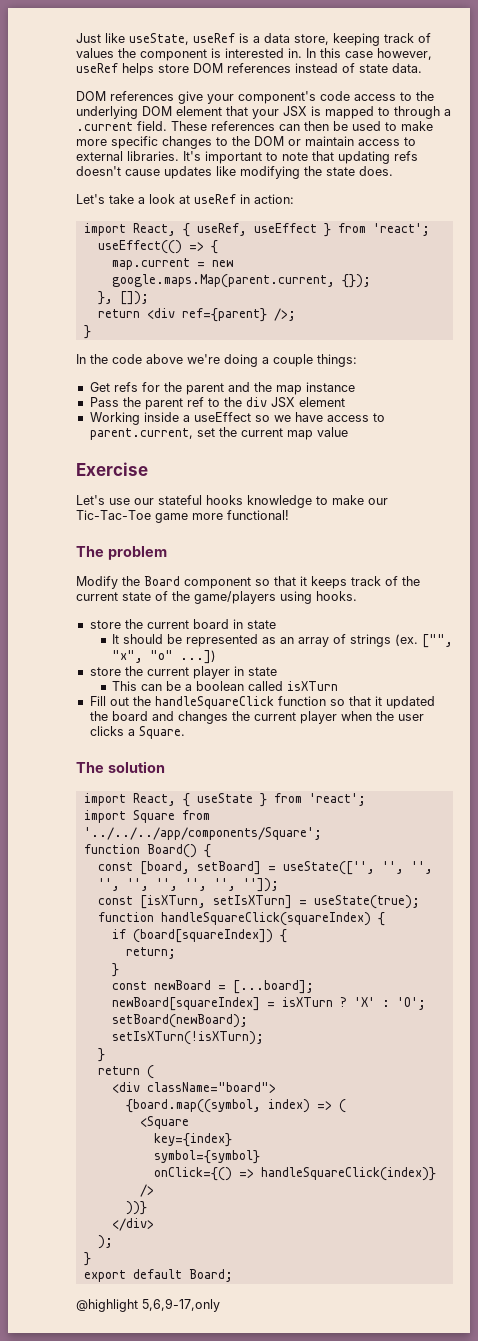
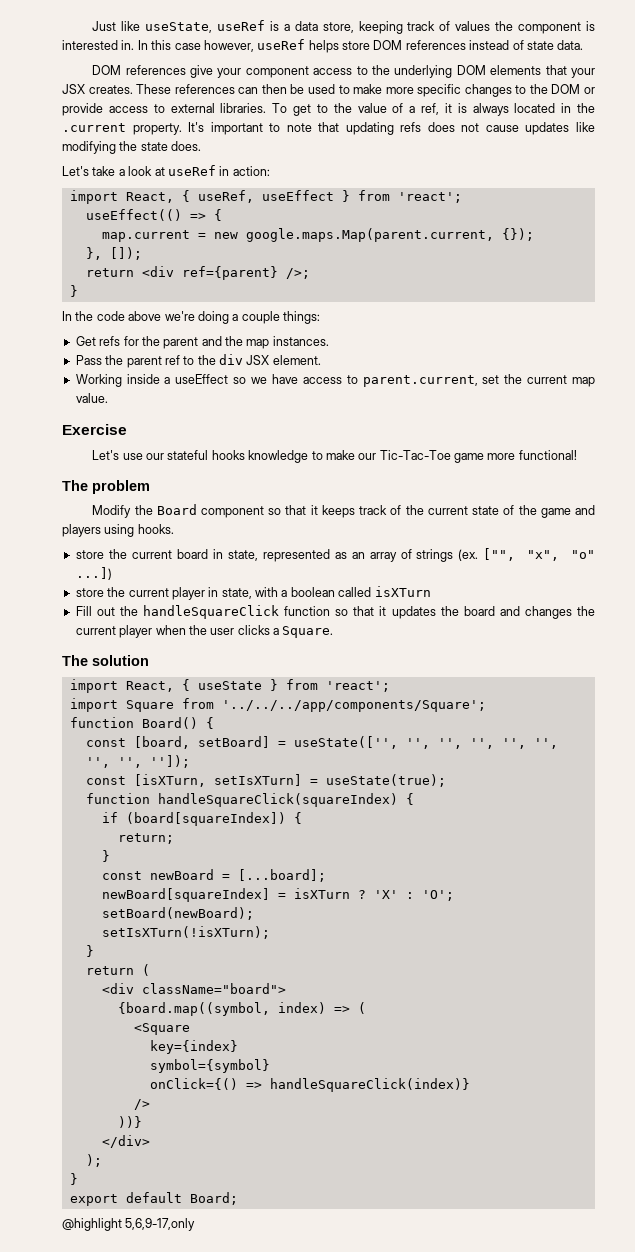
- DOM references give your component's code access to the underlying DOM element that your JSX is mapped to through a .current field.
+ DOM references give your component access to the underlying DOM elements that your JSX creates.
- These references can then be used to make more specific changes to the DOM or maintain access to external libraries.
+ These references can then be used to make more specific changes to the DOM or provide access to external libraries.
+ To get to the value of a ref, it is always located in the .current property.
- It's important to note that updating refs doesn't cause updates like modifying the state does.
+ It's important to note that updating refs does not cause updates like modifying the state does.
- Get refs for the parent and the map instance
+ Get refs for the parent and the map instances.
- Pass the parent ref to the div JSX element
+ Pass the parent ref to the div JSX element.
- Working inside a useEffect so we have access to parent.current, set the current map value
+ Working inside a useEffect so we have access to parent.current, set the current map value.
- Modify the Board component so that it keeps track of the current state of the game/players using hooks.
+ Modify the Board component so that it keeps track of the current state of the game and players using hooks.
- store the current board in state
- It should be represented as an array of strings (ex.
+ store the current board in state, represented as an array of strings (ex.
- store the current player in state
- This can be a boolean called isXTurn
+ store the current player in state, with a boolean called isXTurn
- Fill out the handleSquareClick function so that it updated the board and changes the current player when the user clicks a Square.
+ Fill out the handleSquareClick function so that it updates the board and changes the current player when the user clicks a Square.

